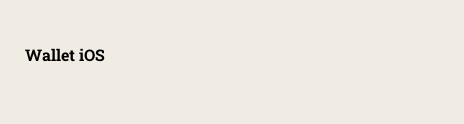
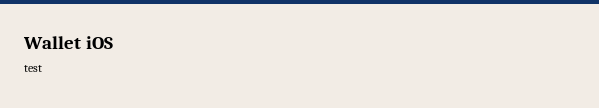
+ test

